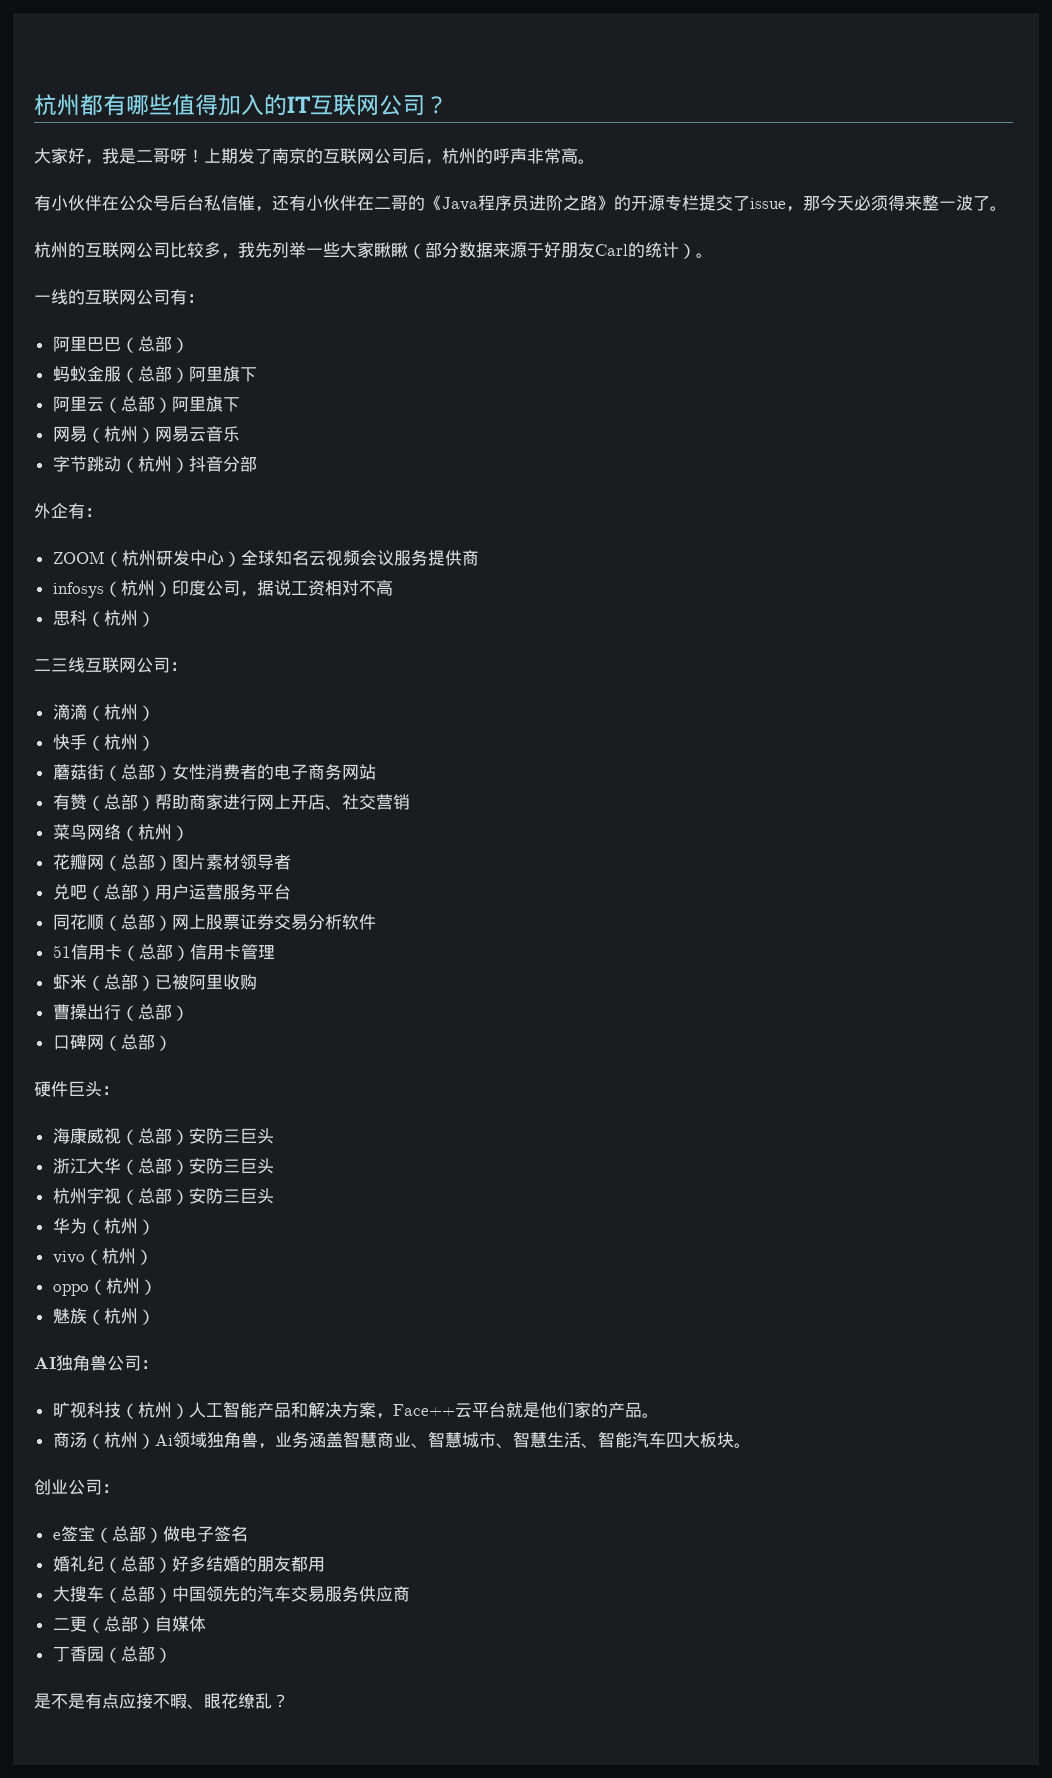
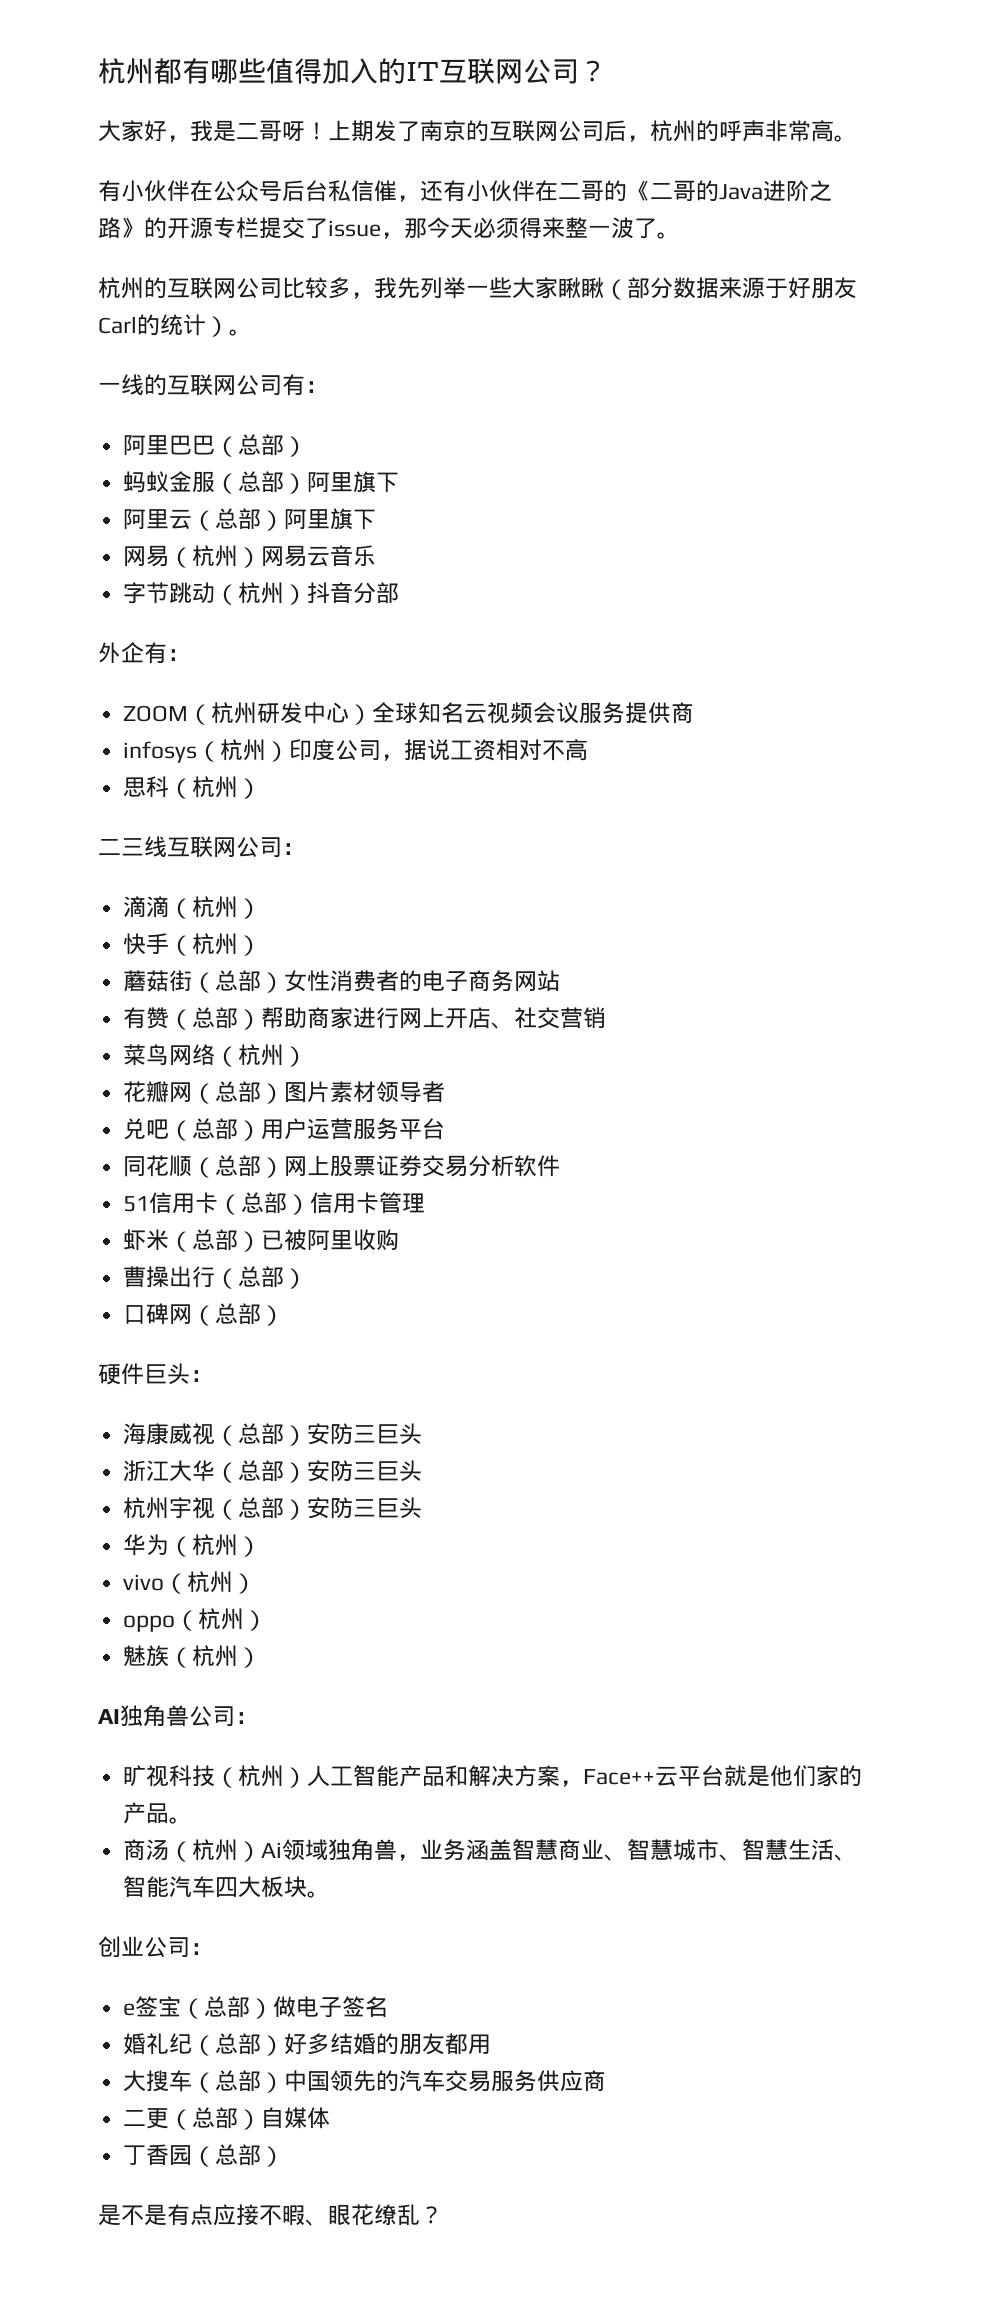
- 有小伙伴在公众号后台私信催，还有小伙伴在二哥的《Java程序员进阶之路》的开源专栏提交了issue，那今天必须得来整一波了。
+ 有小伙伴在公众号后台私信催，还有小伙伴在二哥的《二哥的Java进阶之路》的开源专栏提交了issue，那今天必须得来整一波了。

